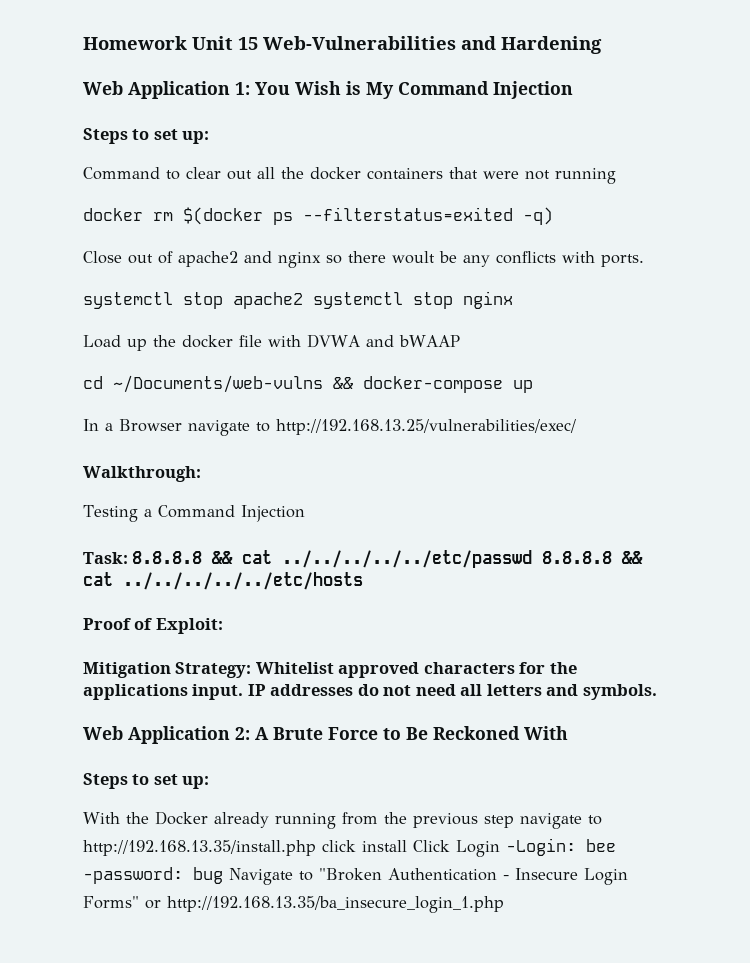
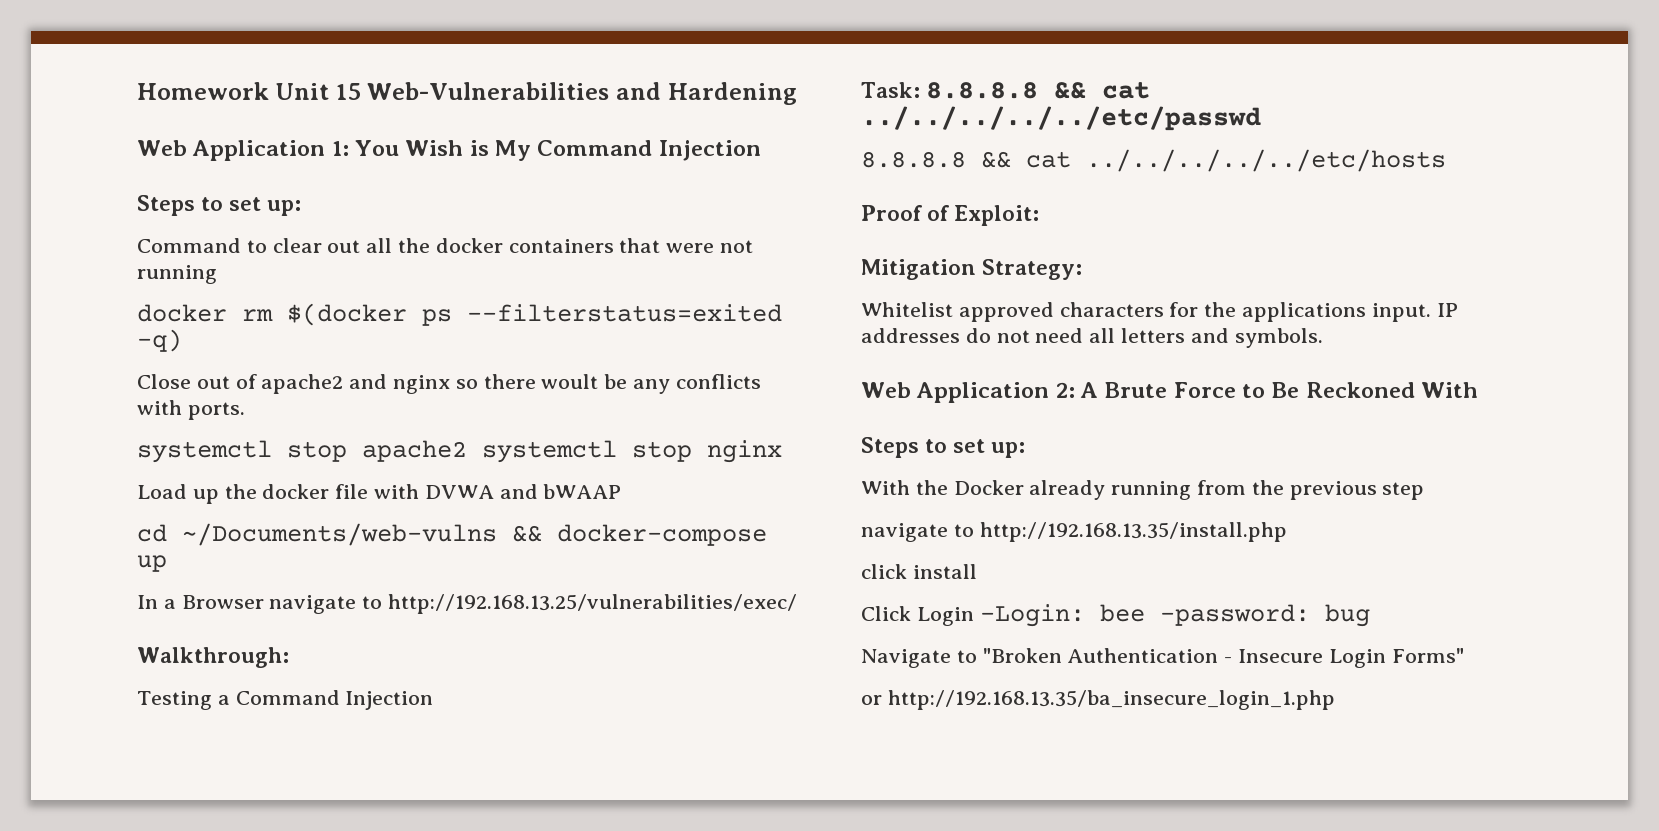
- Task: 8.8.8.8 && cat ../../../../../etc/passwd 8.8.8.8 && cat ../../../../../etc/hosts
+ Task: 8.8.8.8 && cat ../../../../../etc/passwd
+ 8.8.8.8 && cat ../../../../../etc/hosts
- Mitigation Strategy: Whitelist approved characters for the applications input.
+ Mitigation Strategy:
+ Whitelist approved characters for the applications input.
- With the Docker already running from the previous step navigate to http://192.168.13.35/install.php click install Click Login -Login: bee -password: bug Navigate to "Broken Authentication - Insecure Login Forms" or http://192.168.13.35/ba_insecure_login_1.php
+ With the Docker already running from the previous step
+ navigate to http://192.168.13.35/install.php
+ click install
+ Click Login -Login: bee -password: bug
+ Navigate to "Broken Authentication - Insecure Login Forms"
+ or http://192.168.13.35/ba_insecure_login_1.php

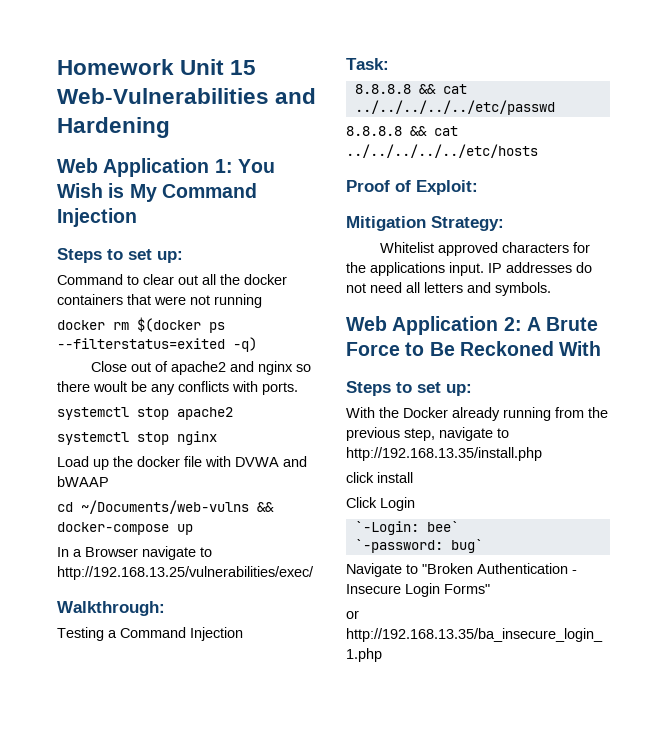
- systemctl stop apache2 systemctl stop nginx
+ systemctl stop apache2
+ systemctl stop nginx
- Task: 8.8.8.8 && cat ../../../../../etc/passwd
+ Task:
+ 8.8.8.8 && cat ../../../../../etc/passwd
- With the Docker already running from the previous step
- navigate to http://192.168.13.35/install.php
+ With the Docker already running from the previous step, navigate to http://192.168.13.35/install.php
- Click Login -Login: bee -password: bug
+ Click Login
+ `-Login: bee`
+ `-password: bug`

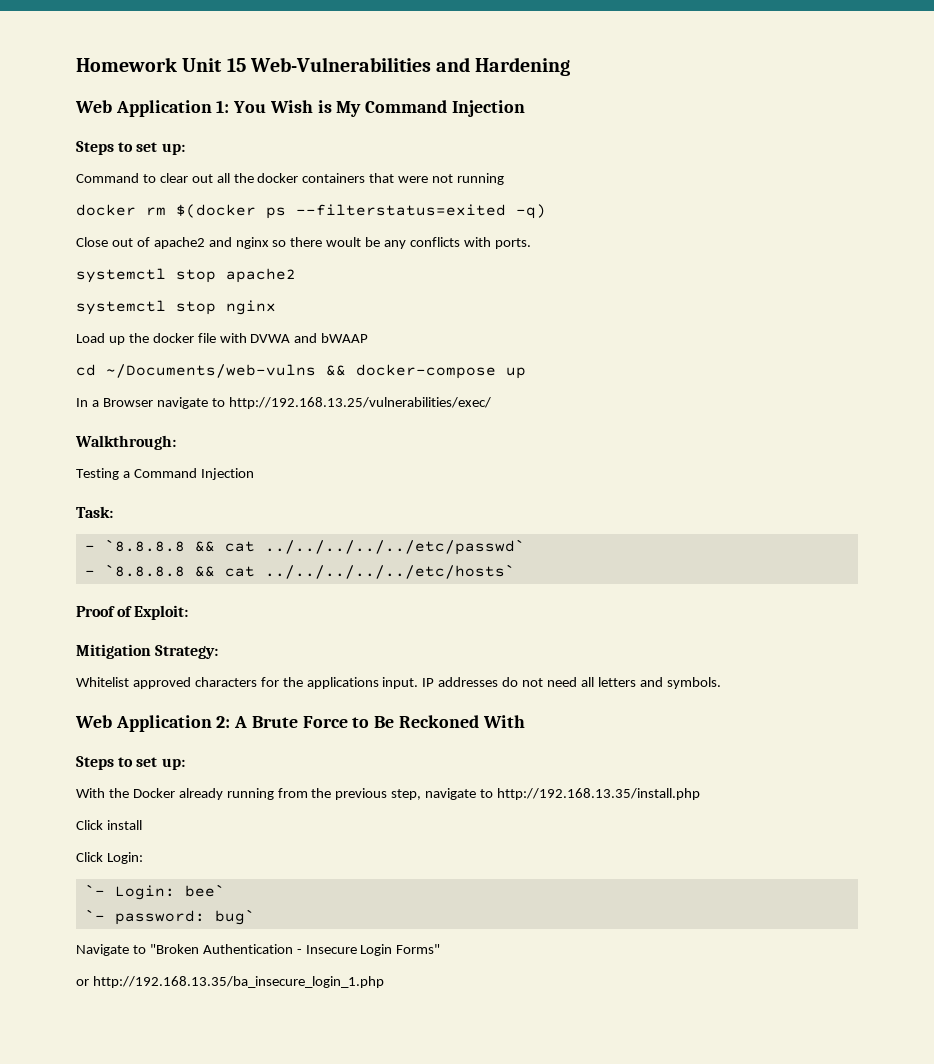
- 8.8.8.8 && cat ../../../../../etc/passwd
- 8.8.8.8 && cat ../../../../../etc/hosts
+ - `8.8.8.8 && cat ../../../../../etc/passwd`
+ - `8.8.8.8 && cat ../../../../../etc/hosts`
- click install
+ Click install
- Click Login
- `-Login: bee`
+ Click Login:
+ `- Login: bee`
- `-password: bug`
+ `- password: bug`

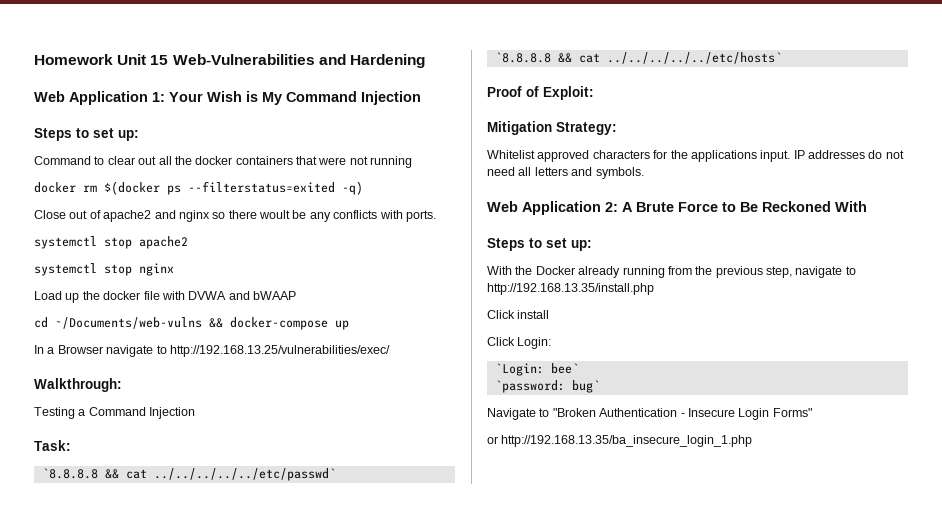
- Web Application 1: You Wish is My Command Injection
+ Web Application 1: Your Wish is My Command Injection
- - `8.8.8.8 && cat ../../../../../etc/passwd`
+ `8.8.8.8 && cat ../../../../../etc/passwd`
- - `8.8.8.8 && cat ../../../../../etc/hosts`
+ `8.8.8.8 && cat ../../../../../etc/hosts`
- `- Login: bee`
+ `Login: bee`
- `- password: bug`
+ `password: bug`

